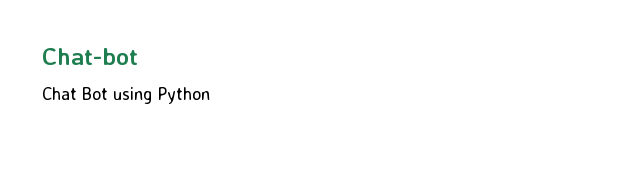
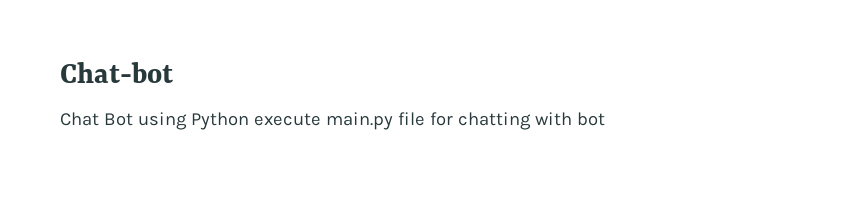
- Chat Bot using Python
+ Chat Bot using Python execute main.py file for chatting with bot

